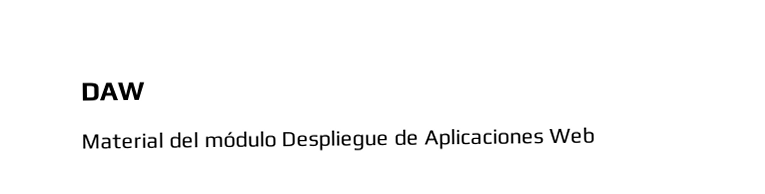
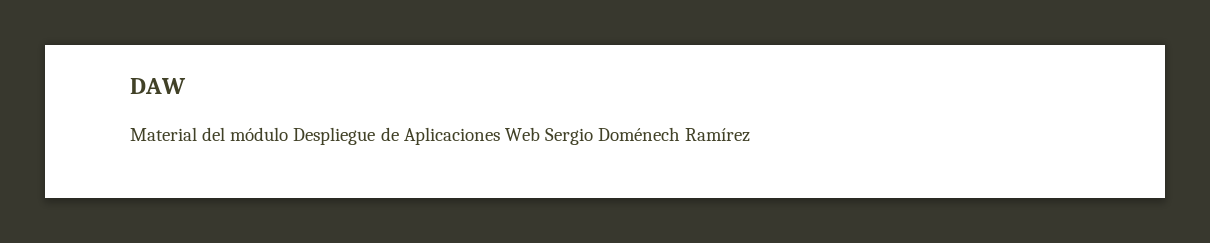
- Material del módulo Despliegue de Aplicaciones Web
+ Material del módulo Despliegue de Aplicaciones Web Sergio Doménech Ramírez

